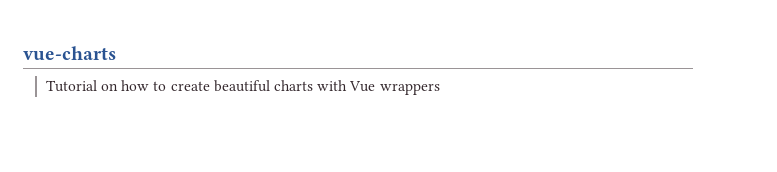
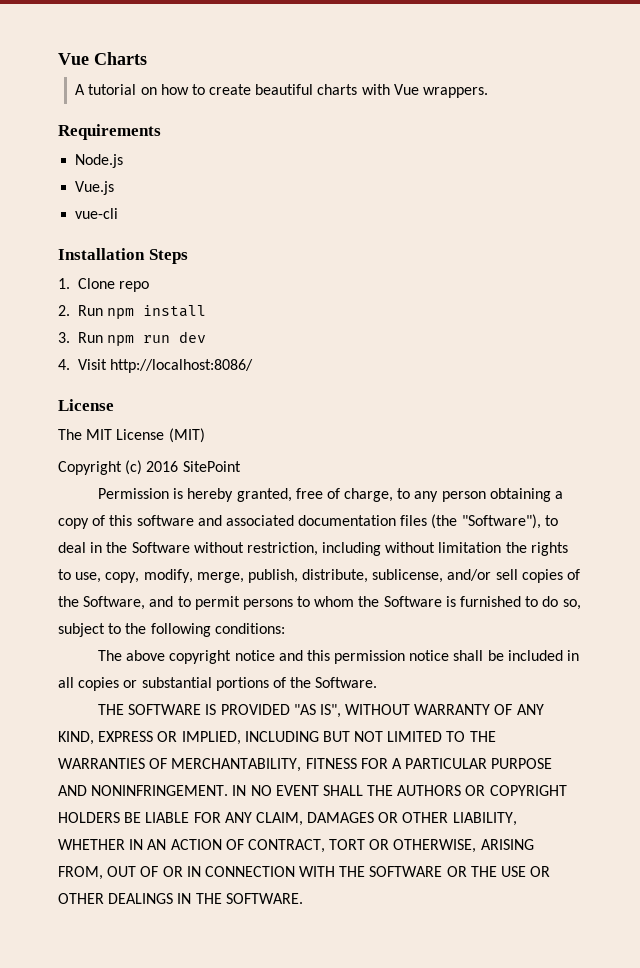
- vue-charts
- Tutorial on how to create beautiful charts with Vue wrappers
+ Vue Charts
+ A tutorial on how to create beautiful charts with Vue wrappers.
+ Requirements
+ Node.js
+ Vue.js
+ vue-cli
+ Installation Steps
+ 1. Clone repo
+ 2. Run npm install
+ 3. Run npm run dev
+ 4. Visit http://localhost:8086/
+ License
+ The MIT License (MIT)
+ Copyright (c) 2016 SitePoint
+ Permission is hereby granted, free of charge, to any person obtaining a copy of this software and associated documentation files (the "Software"), to deal in the Software without restriction, including without limitation the rights to use, copy, modify, merge, publish, distribute, sublicense, and/or sell copies of the Software, and to permit persons to whom the Software is furnished to do so, subject to the following conditions:
+ The above copyright notice and this permission notice shall be included in all copies or substantial portions of the Software.
+ THE SOFTWARE IS PROVIDED "AS IS", WITHOUT WARRANTY OF ANY KIND, EXPRESS OR IMPLIED, INCLUDING BUT NOT LIMITED TO THE WARRANTIES OF MERCHANTABILITY, FITNESS FOR A PARTICULAR PURPOSE AND NONINFRINGEMENT. IN NO EVENT SHALL THE AUTHORS OR COPYRIGHT HOLDERS BE LIABLE FOR ANY CLAIM, DAMAGES OR OTHER LIABILITY, WHETHER IN AN ACTION OF CONTRACT, TORT OR OTHERWISE, ARISING FROM, OUT OF OR IN CONNECTION WITH THE SOFTWARE OR THE USE OR OTHER DEALINGS IN THE SOFTWARE.

